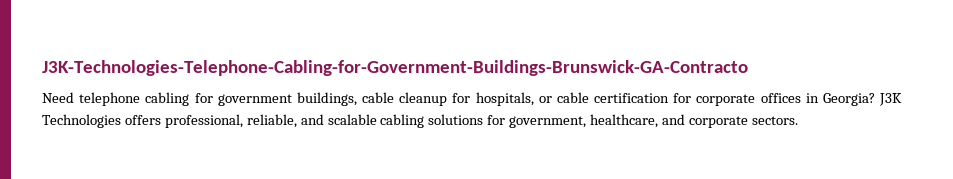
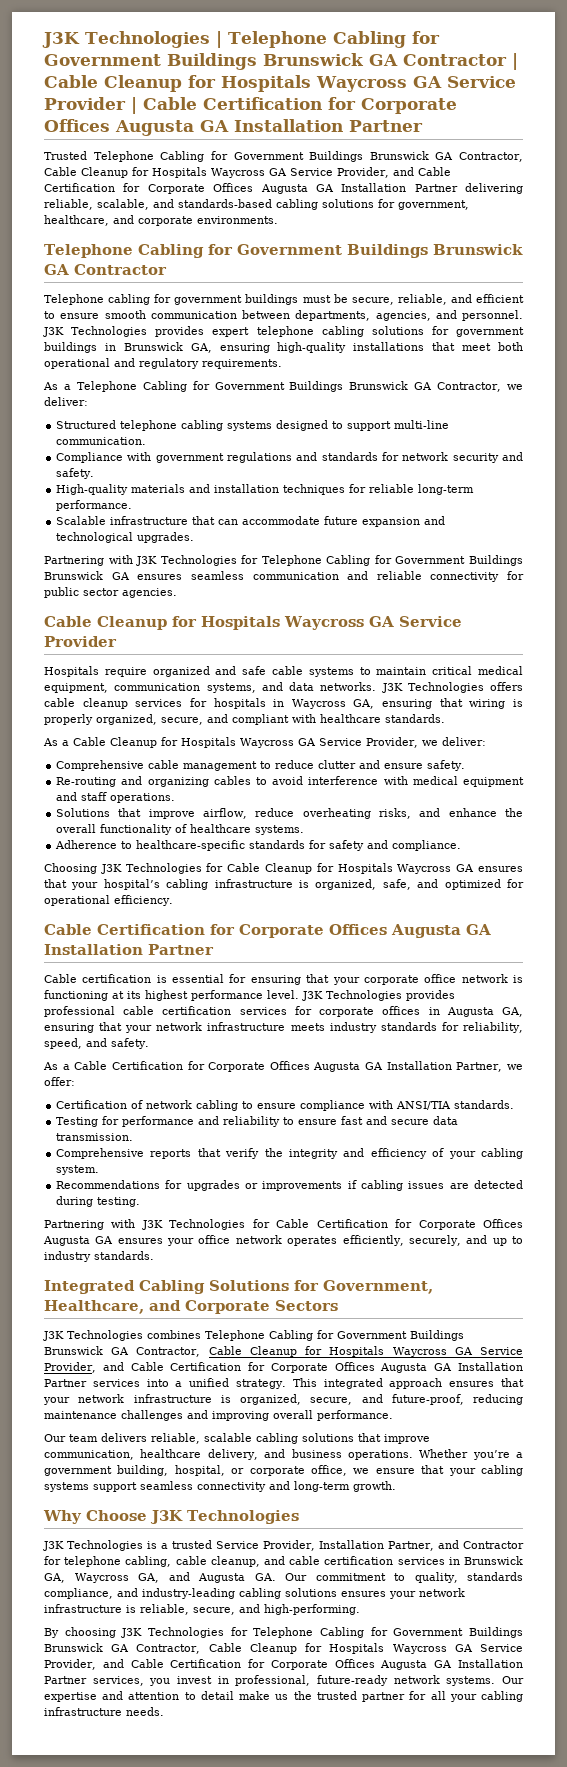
- J3K-Technologies-Telephone-Cabling-for-Government-Buildings-Brunswick-GA-Contracto
- Need telephone cabling for government buildings, cable cleanup for hospitals, or cable certification for corporate offices in Georgia? J3K Technologies offers professional, reliable, and scalable cabling solutions for government, healthcare, and corporate sectors.
+ J3K Technologies | Telephone Cabling for Government Buildings Brunswick GA Contractor | Cable Cleanup for Hospitals Waycross GA Service Provider | Cable Certification for Corporate Offices Augusta GA Installation Partner
+ Trusted Telephone Cabling for Government Buildings Brunswick GA Contractor, Cable Cleanup for Hospitals Waycross GA Service Provider, and Cable Certification for Corporate Offices Augusta GA Installation Partner delivering reliable, scalable, and standards-based cabling solutions for government, healthcare, and corporate environments.
+ Telephone Cabling for Government Buildings Brunswick GA Contractor
+ Telephone cabling for government buildings must be secure, reliable, and efficient to ensure smooth communication between departments, agencies, and personnel. J3K Technologies provides expert telephone cabling solutions for government buildings in Brunswick GA, ensuring high-quality installations that meet both operational and regulatory requirements.
+ As a Telephone Cabling for Government Buildings Brunswick GA Contractor, we deliver:
+ Structured telephone cabling systems designed to support multi-line communication.
+ Compliance with government regulations and standards for network security and safety.
+ High-quality materials and installation techniques for reliable long-term performance.
+ Scalable infrastructure that can accommodate future expansion and technological upgrades.
+ Partnering with J3K Technologies for Telephone Cabling for Government Buildings Brunswick GA ensures seamless communication and reliable connectivity for public sector agencies.
+ Cable Cleanup for Hospitals Waycross GA Service Provider
+ Hospitals require organized and safe cable systems to maintain critical medical equipment, communication systems, and data networks. J3K Technologies offers cable cleanup services for hospitals in Waycross GA, ensuring that wiring is properly organized, secure, and compliant with healthcare standards.
+ As a Cable Cleanup for Hospitals Waycross GA Service Provider, we deliver:
+ Comprehensive cable management to reduce clutter and ensure safety.
+ Re-routing and organizing cables to avoid interference with medical equipment and staff operations.
+ Solutions that improve airflow, reduce overheating risks, and enhance the overall functionality of healthcare systems.
+ Adherence to healthcare-specific standards for safety and compliance.
+ Choosing J3K Technologies for Cable Cleanup for Hospitals Waycross GA ensures that your hospital’s cabling infrastructure is organized, safe, and optimized for operational efficiency.
+ Cable Certification for Corporate Offices Augusta GA Installation Partner
+ Cable certification is essential for ensuring that your corporate office network is functioning at its highest performance level. J3K Technologies provides professional cable certification services for corporate offices in Augusta GA, ensuring that your network infrastructure meets industry standards for reliability, speed, and safety.
+ As a Cable Certification for Corporate Offices Augusta GA Installation Partner, we offer:
+ Certification of network cabling to ensure compliance with ANSI/TIA standards.
+ Testing for performance and reliability to ensure fast and secure data transmission.
+ Comprehensive reports that verify the integrity and efficiency of your cabling system.
+ Recommendations for upgrades or improvements if cabling issues are detected during testing.
+ Partnering with J3K Technologies for Cable Certification for Corporate Offices Augusta GA ensures your office network operates efficiently, securely, and up to industry standards.
+ Integrated Cabling Solutions for Government, Healthcare, and Corporate Sectors
+ J3K Technologies combines Telephone Cabling for Government Buildings Brunswick GA Contractor, Cable Cleanup for Hospitals Waycross GA Service Provider, and Cable Certification for Corporate Offices Augusta GA Installation Partner services into a unified strategy. This integrated approach ensures that your network infrastructure is organized, secure, and future-proof, reducing maintenance challenges and improving overall performance.
+ Our team delivers reliable, scalable cabling solutions that improve communication, healthcare delivery, and business operations. Whether you’re a government building, hospital, or corporate office, we ensure that your cabling systems support seamless connectivity and long-term growth.
+ Why Choose J3K Technologies
+ J3K Technologies is a trusted Service Provider, Installation Partner, and Contractor for telephone cabling, cable cleanup, and cable certification services in Brunswick GA, Waycross GA, and Augusta GA. Our commitment to quality, standards compliance, and industry-leading cabling solutions ensures your network infrastructure is reliable, secure, and high-performing.
+ By choosing J3K Technologies for Telephone Cabling for Government Buildings Brunswick GA Contractor, Cable Cleanup for Hospitals Waycross GA Service Provider, and Cable Certification for Corporate Offices Augusta GA Installation Partner services, you invest in professional, future-ready network systems. Our expertise and attention to detail make us the trusted partner for all your cabling infrastructure needs.

